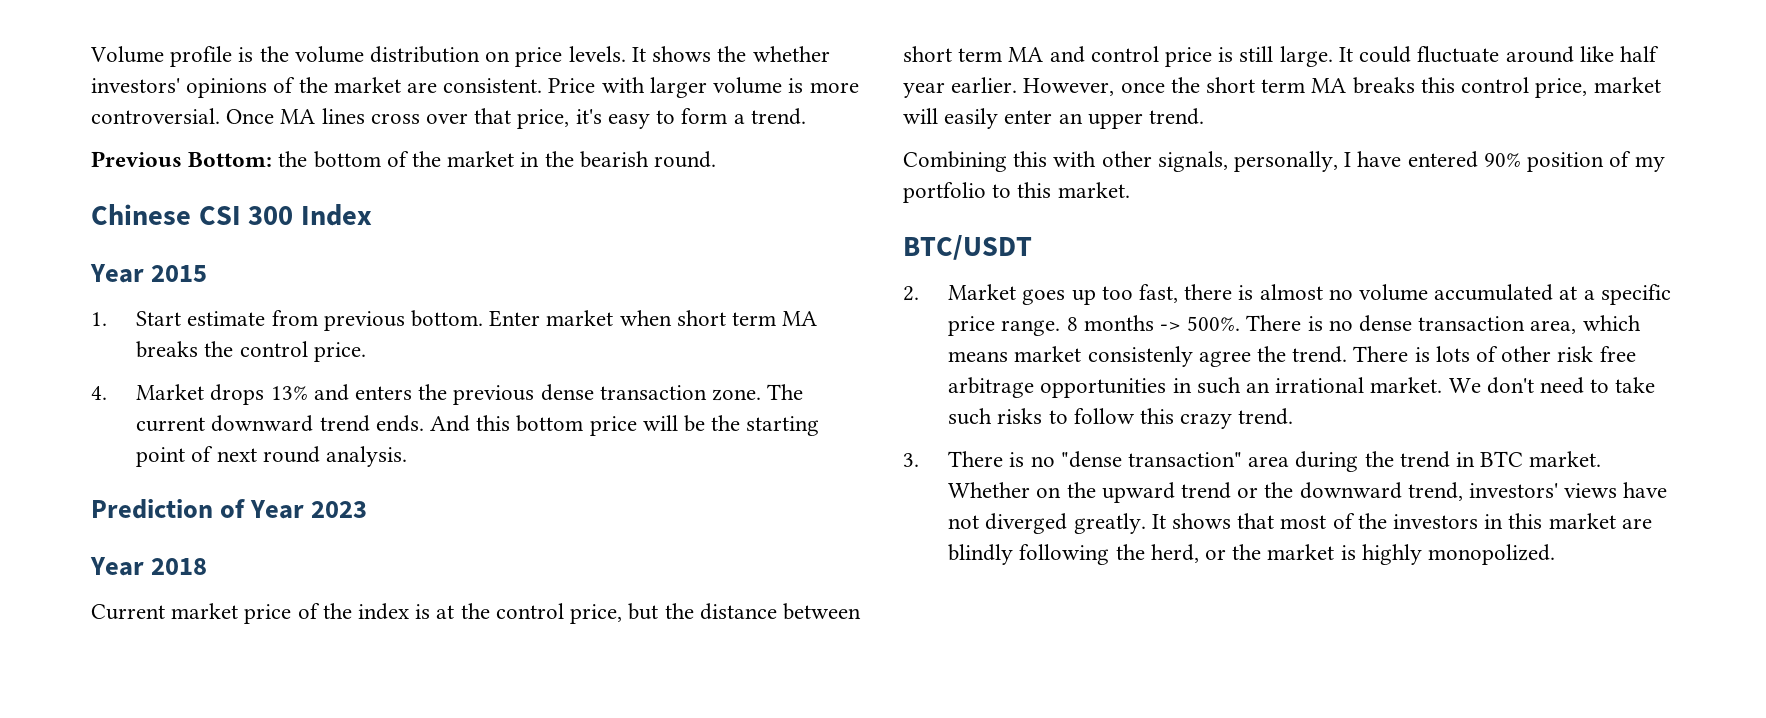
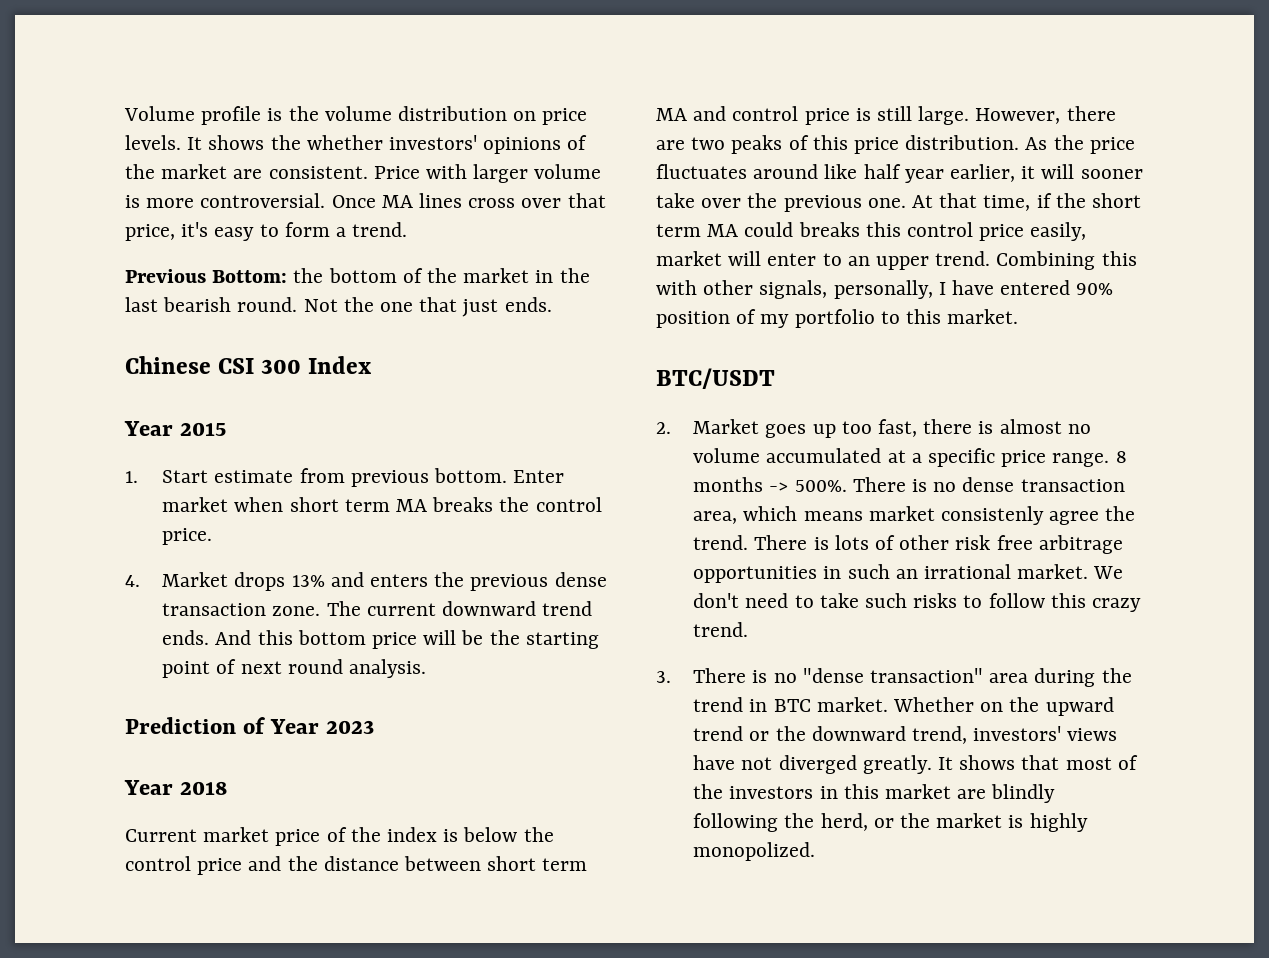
- Previous Bottom: the bottom of the market in the bearish round.
+ Previous Bottom: the bottom of the market in the last bearish round. Not the one that just ends.
- Current market price of the index is at the control price, but the distance between short term MA and control price is still large.
+ Current market price of the index is below the control price and the distance between short term MA and control price is still large.
- It could fluctuate around like half year earlier. However, once the short term MA breaks this control price, market will easily enter an upper trend.
- Combining this with other signals, personally, I have entered 90% position of my portfolio to this market.
+ However, there are two peaks of this price distribution. As the price fluctuates around like half year earlier, it will sooner take over the previous one. At that time, if the short term MA could breaks this control price easily, market will enter to an upper trend. Combining this with other signals, personally, I have entered 90% position of my portfolio to this market.

